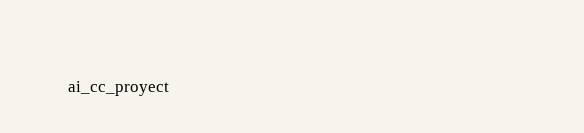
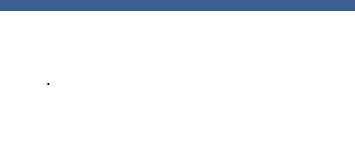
- ai_cc_proyect
+ .

